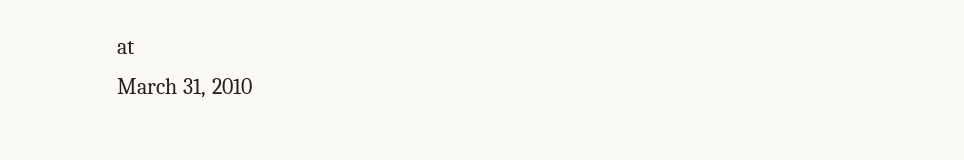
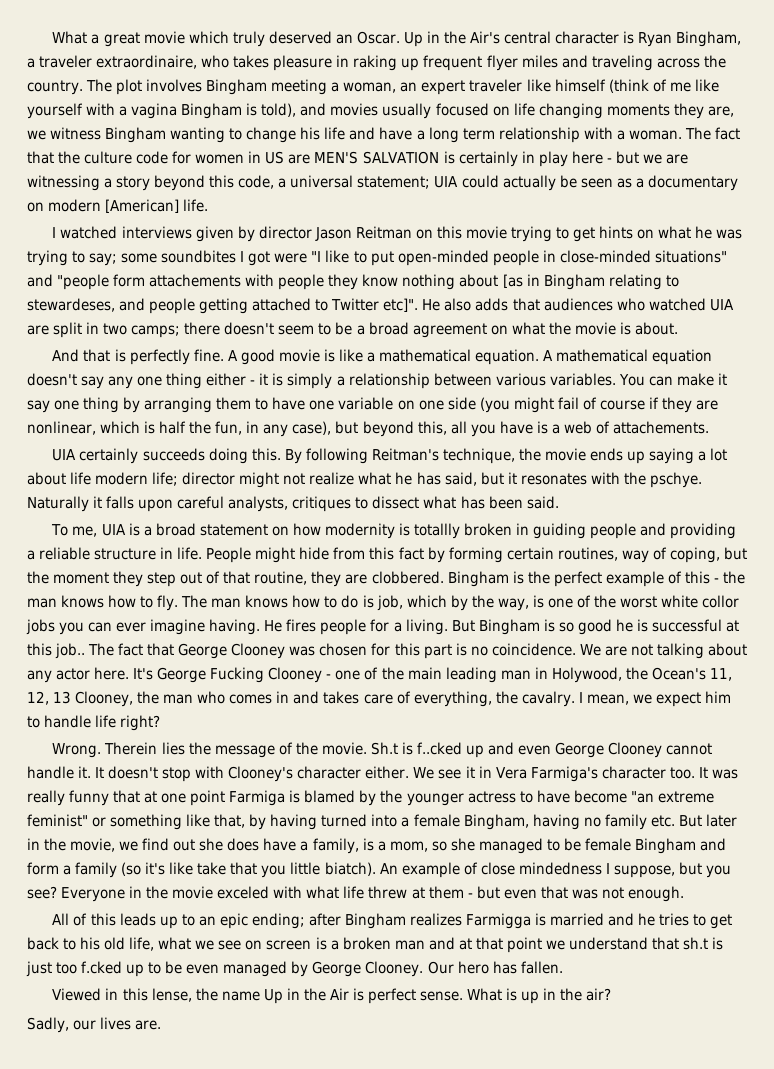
- at
- March 31, 2010
+ What a great movie which truly deserved an Oscar. Up in the Air's central character is Ryan Bingham, a traveler extraordinaire, who takes pleasure in raking up frequent flyer miles and traveling across the country. The plot involves Bingham meeting a woman, an expert traveler like himself (think of me like yourself with a vagina Bingham is told), and movies usually focused on life changing moments they are, we witness Bingham wanting to change his life and have a long term relationship with a woman. The fact that the culture code for women in US are MEN'S SALVATION is certainly in play here - but we are witnessing a story beyond this code, a universal statement; UIA could actually be seen as a documentary on modern [American] life.
+ I watched interviews given by director Jason Reitman on this movie trying to get hints on what he was trying to say; some soundbites I got were "I like to put open-minded people in close-minded situations" and "people form attachements with people they know nothing about [as in Bingham relating to stewardeses, and people getting attached to Twitter etc]". He also adds that audiences who watched UIA are split in two camps; there doesn't seem to be a broad agreement on what the movie is about.
+ And that is perfectly fine. A good movie is like a mathematical equation. A mathematical equation doesn't say any one thing either - it is simply a relationship between various variables. You can make it say one thing by arranging them to have one variable on one side (you might fail of course if they are nonlinear, which is half the fun, in any case), but beyond this, all you have is a web of attachements.
+ UIA certainly succeeds doing this. By following Reitman's technique, the movie ends up saying a lot about life modern life; director might not realize what he has said, but it resonates with the pschye. Naturally it falls upon careful analysts, critiques to dissect what has been said.
+ To me, UIA is a broad statement on how modernity is totallly broken in guiding people and providing a reliable structure in life. People might hide from this fact by forming certain routines, way of coping, but the moment they step out of that routine, they are clobbered. Bingham is the perfect example of this - the man knows how to fly. The man knows how to do is job, which by the way, is one of the worst white collor jobs you can ever imagine having. He fires people for a living. But Bingham is so good he is successful at this job.. The fact that George Clooney was chosen for this part is no coincidence. We are not talking about any actor here. It's George Fucking Clooney - one of the main leading man in Holywood, the Ocean's 11, 12, 13 Clooney, the man who comes in and takes care of everything, the cavalry. I mean, we expect him to handle life right?
+ Wrong. Therein lies the message of the movie. Sh.t is f..cked up and even George Clooney cannot handle it. It doesn't stop with Clooney's character either. We see it in Vera Farmiga's character too. It was really funny that at one point Farmiga is blamed by the younger actress to have become "an extreme feminist" or something like that, by having turned into a female Bingham, having no family etc. But later in the movie, we find out she does have a family, is a mom, so she managed to be female Bingham and form a family (so it's like take that you little biatch). An example of close mindedness I suppose, but you see? Everyone in the movie exceled with what life threw at them - but even that was not enough.
+ All of this leads up to an epic ending; after Bingham realizes Farmigga is married and he tries to get back to his old life, what we see on screen is a broken man and at that point we understand that sh.t is just too f.cked up to be even managed by George Clooney. Our hero has fallen.
+ Viewed in this lense, the name Up in the Air is perfect sense. What is up in the air?
+ Sadly, our lives are.

